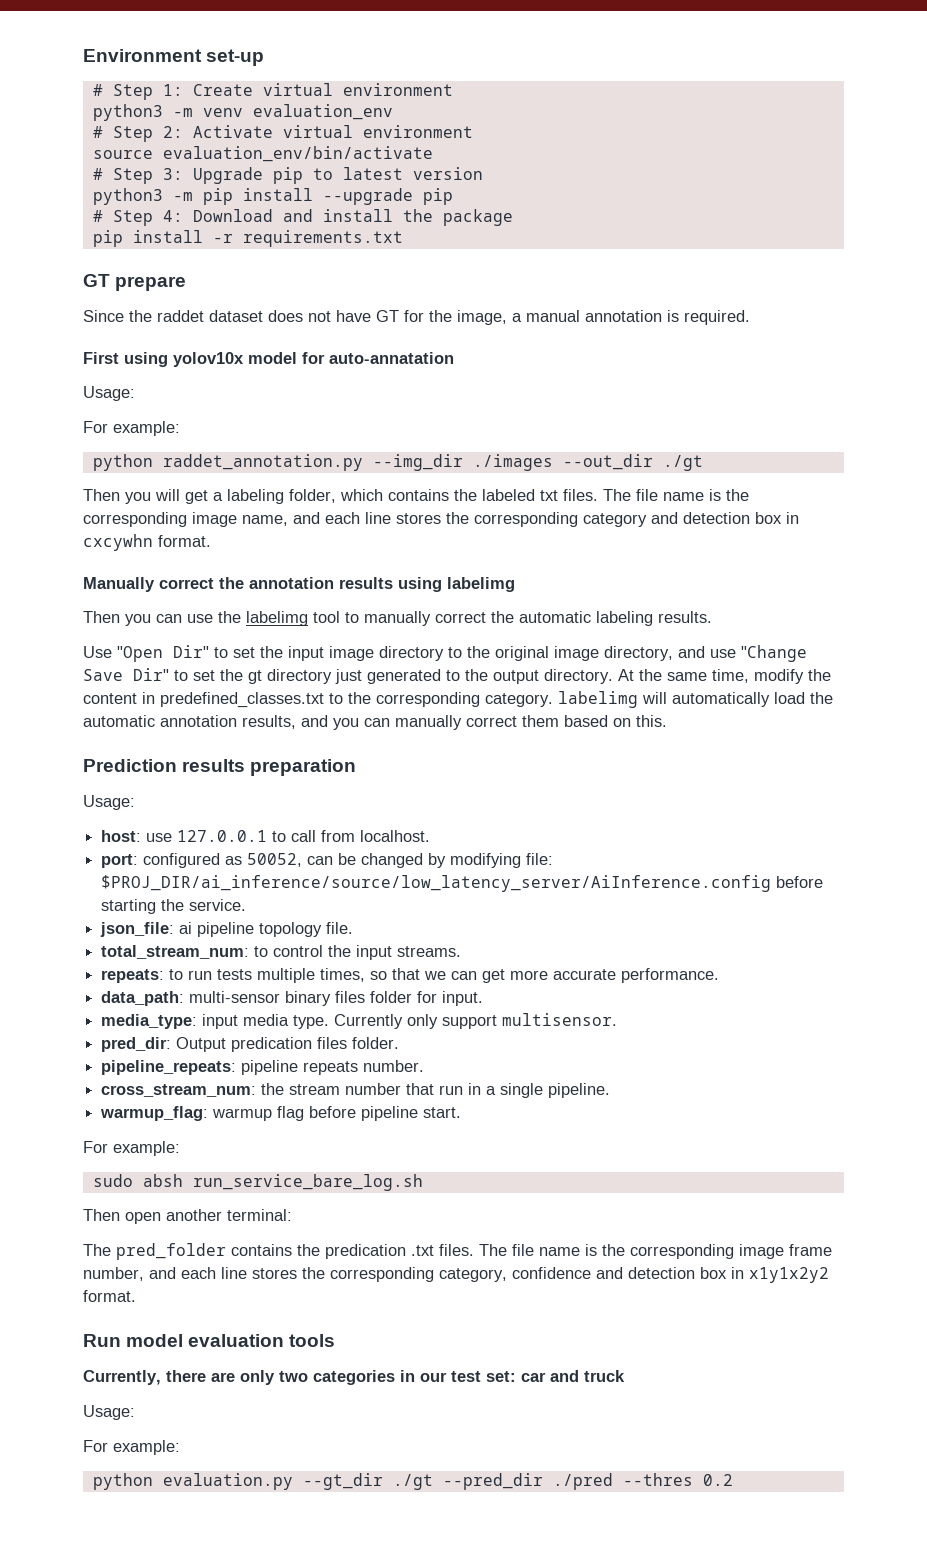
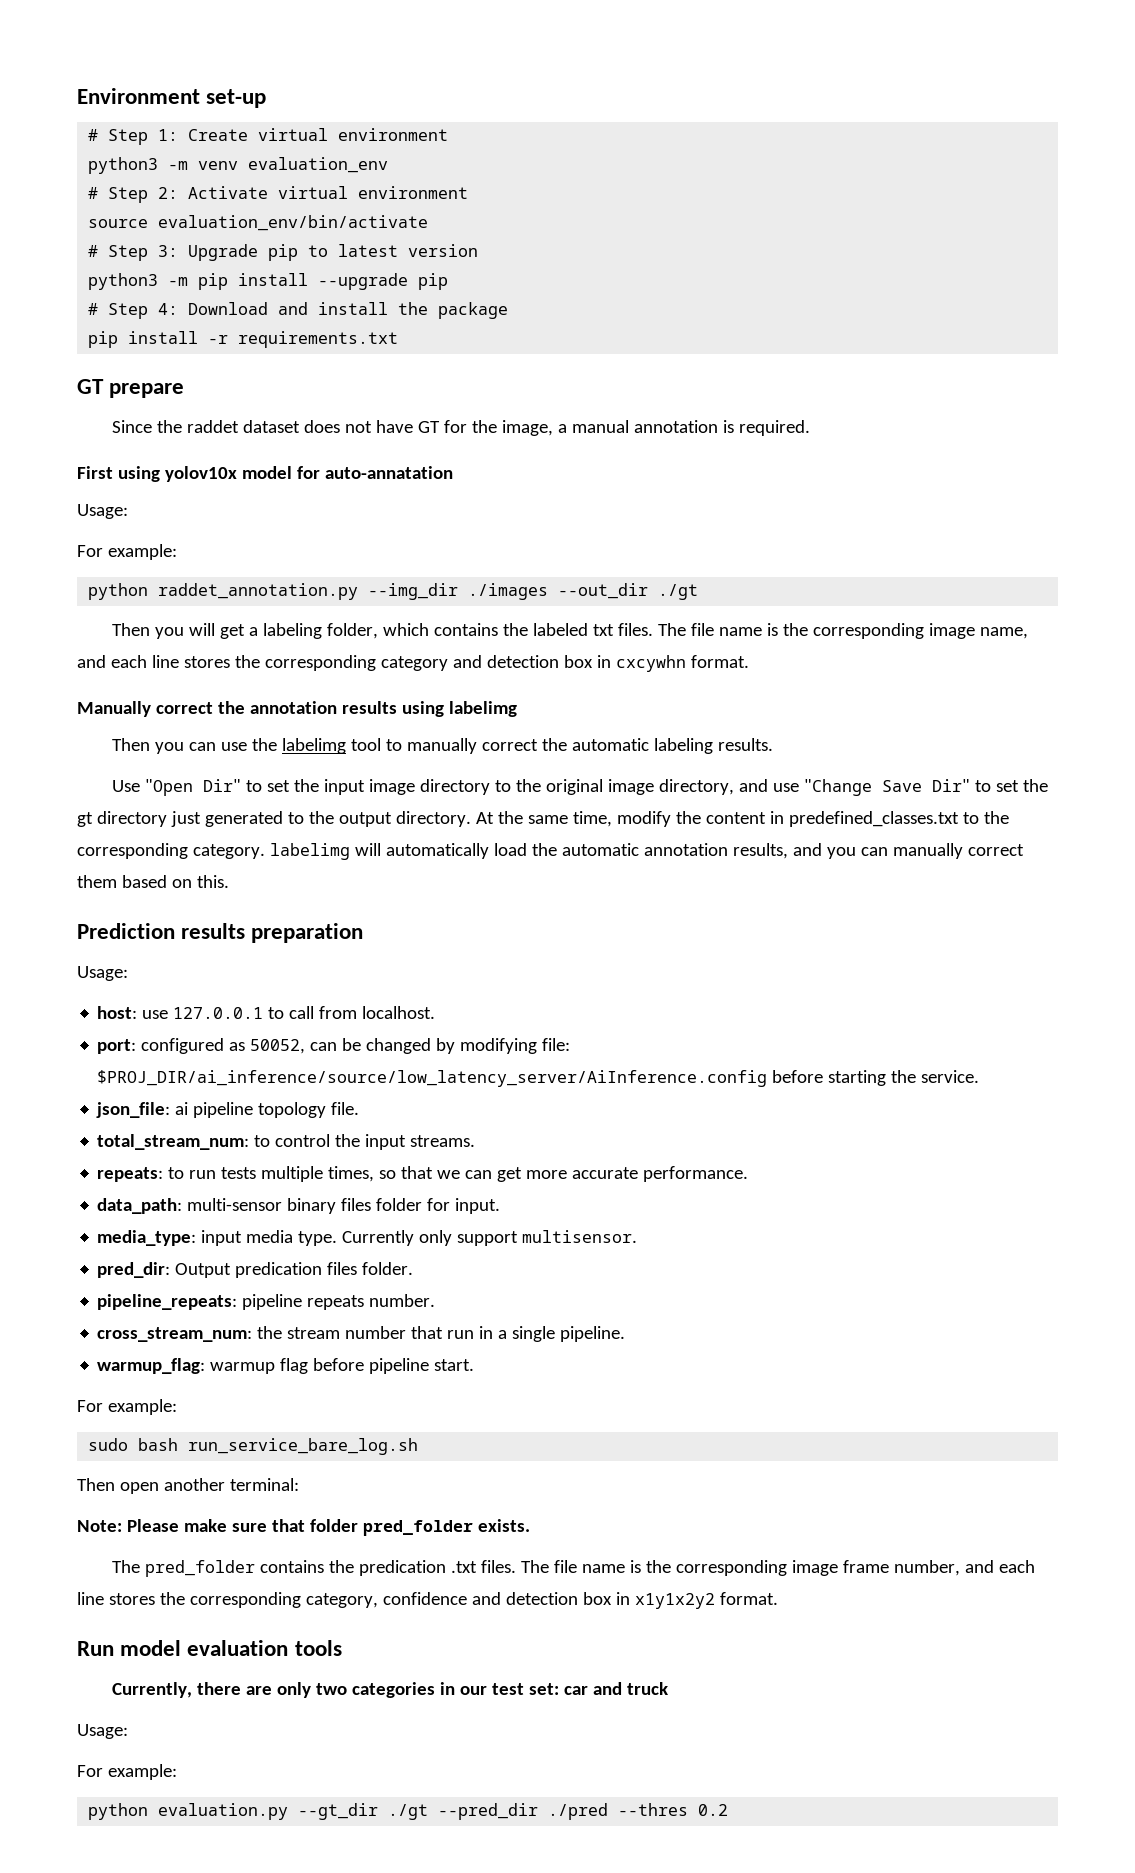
- sudo absh run_service_bare_log.sh
+ sudo bash run_service_bare_log.sh
+ Note: Please make sure that folder pred_folder exists.

